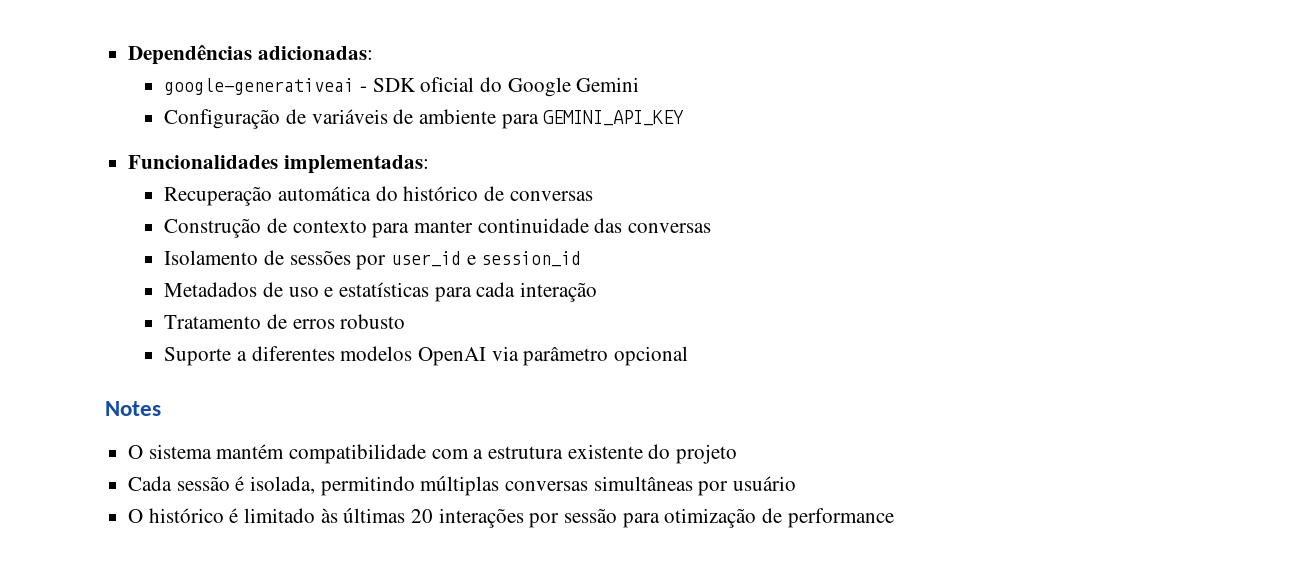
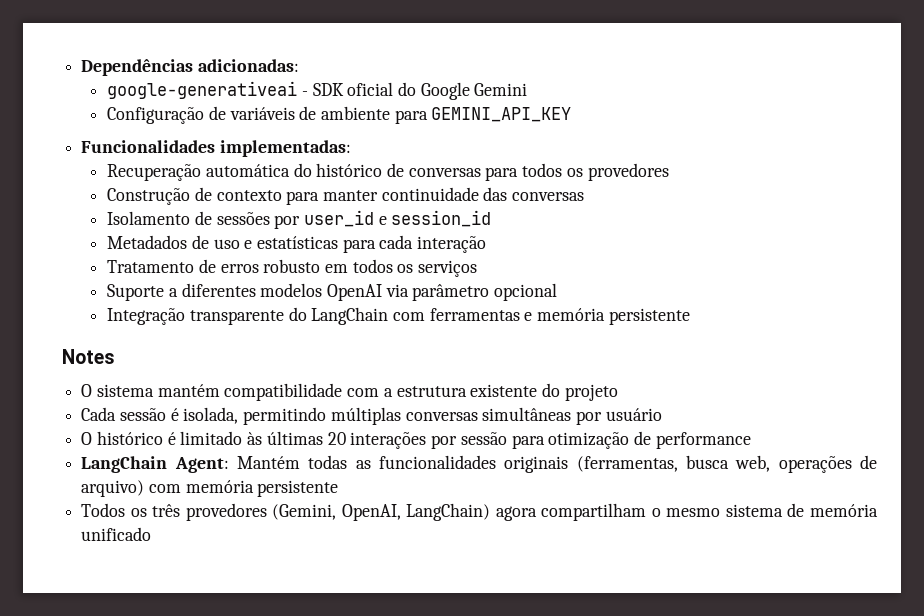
- Recuperação automática do histórico de conversas
+ Recuperação automática do histórico de conversas para todos os provedores
- Tratamento de erros robusto
+ Tratamento de erros robusto em todos os serviços
+ Integração transparente do LangChain com ferramentas e memória persistente
+ LangChain Agent: Mantém todas as funcionalidades originais (ferramentas, busca web, operações de arquivo) com memória persistente
+ Todos os três provedores (Gemini, OpenAI, LangChain) agora compartilham o mesmo sistema de memória unificado

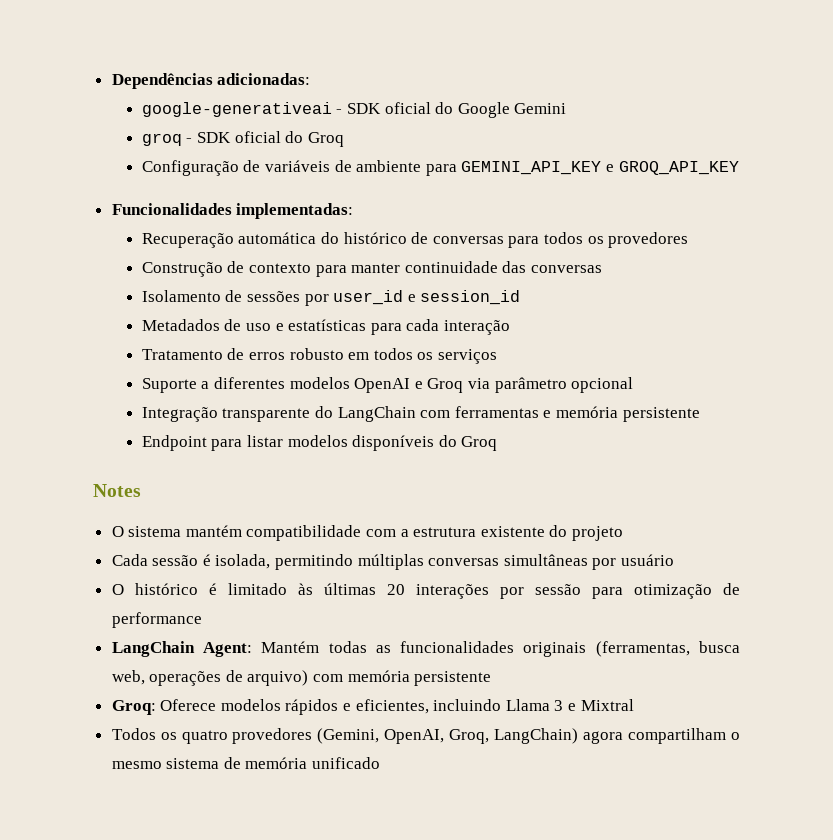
+ groq - SDK oficial do Groq
- Configuração de variáveis de ambiente para GEMINI_API_KEY
+ Configuração de variáveis de ambiente para GEMINI_API_KEY e GROQ_API_KEY
- Suporte a diferentes modelos OpenAI via parâmetro opcional
+ Suporte a diferentes modelos OpenAI e Groq via parâmetro opcional
+ Endpoint para listar modelos disponíveis do Groq
+ Groq: Oferece modelos rápidos e eficientes, incluindo Llama 3 e Mixtral
- Todos os três provedores (Gemini, OpenAI, LangChain) agora compartilham o mesmo sistema de memória unificado
+ Todos os quatro provedores (Gemini, OpenAI, Groq, LangChain) agora compartilham o mesmo sistema de memória unificado

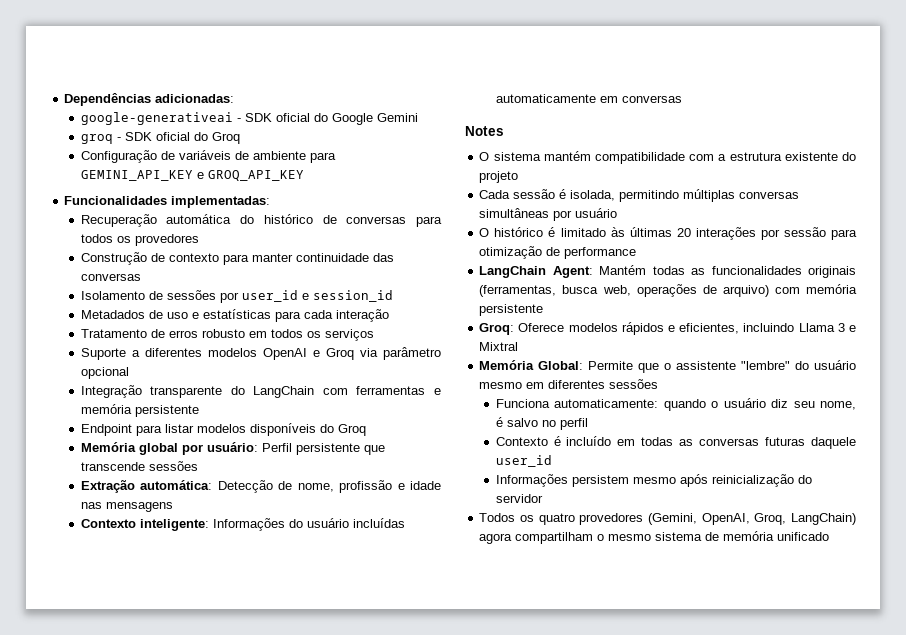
+ Memória global por usuário: Perfil persistente que transcende sessões
+ Extração automática: Detecção de nome, profissão e idade nas mensagens
+ Contexto inteligente: Informações do usuário incluídas automaticamente em conversas
+ Memória Global: Permite que o assistente "lembre" do usuário mesmo em diferentes sessões
+ Funciona automaticamente: quando o usuário diz seu nome, é salvo no perfil
+ Contexto é incluído em todas as conversas futuras daquele user_id
+ Informações persistem mesmo após reinicialização do servidor

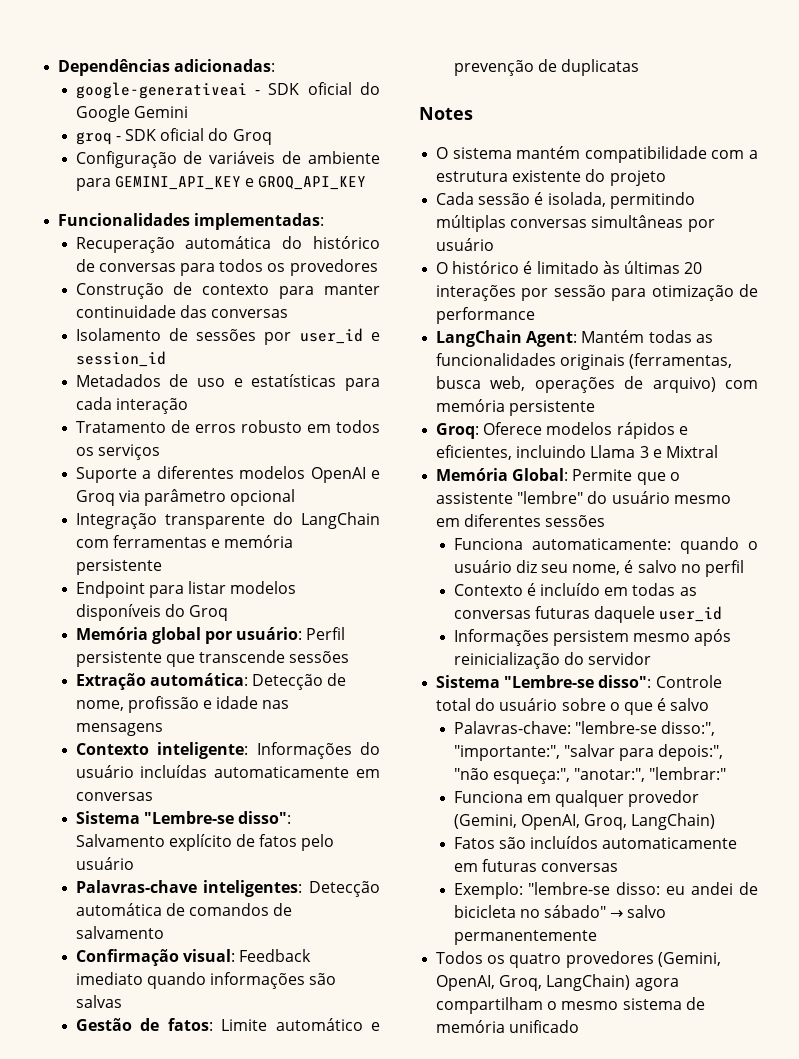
+ Sistema "Lembre-se disso": Salvamento explícito de fatos pelo usuário
+ Palavras-chave inteligentes: Detecção automática de comandos de salvamento
+ Confirmação visual: Feedback imediato quando informações são salvas
+ Gestão de fatos: Limite automático e prevenção de duplicatas
+ Sistema "Lembre-se disso": Controle total do usuário sobre o que é salvo
+ Palavras-chave: "lembre-se disso:", "importante:", "salvar para depois:", "não esqueça:", "anotar:", "lembrar:"
+ Funciona em qualquer provedor (Gemini, OpenAI, Groq, LangChain)
+ Fatos são incluídos automaticamente em futuras conversas
+ Exemplo: "lembre-se disso: eu andei de bicicleta no sábado" → salvo permanentemente

